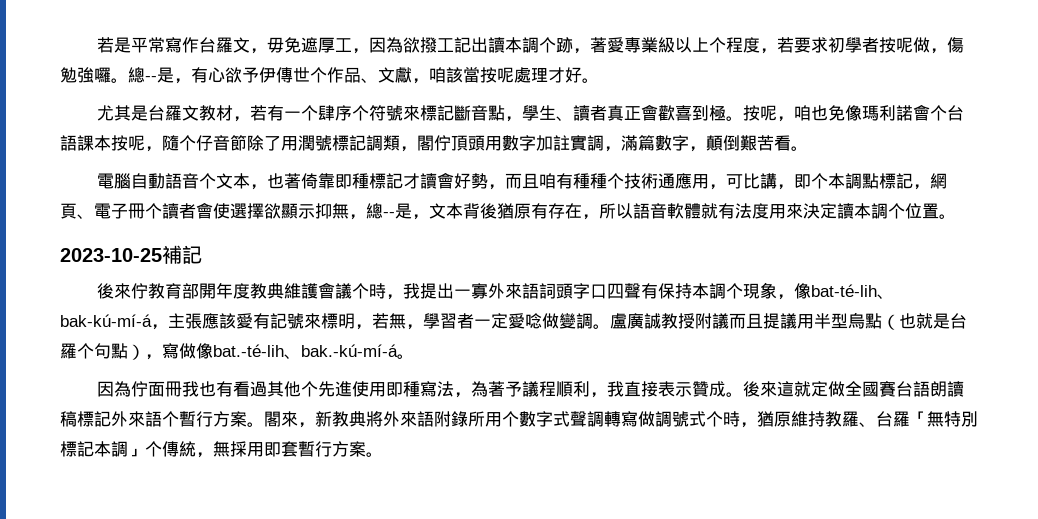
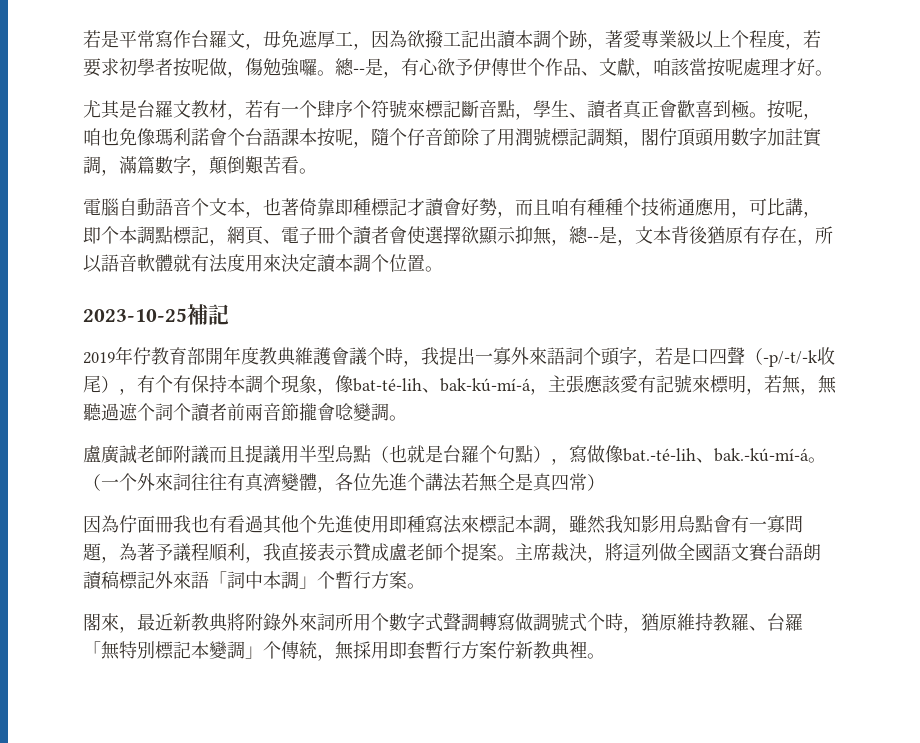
- 後來佇教育部開年度教典維護會議个時，我提出一寡外來語詞頭字口四聲有保持本調个現象，像bat-té-lih、bak-kú-mí-á，主張應該愛有記號來標明，若無，學習者一定愛唸做變調。盧廣誠教授附議而且提議用半型烏點（也就是台羅个句點），寫做像bat.-té-lih、bak.-kú-mí-á。
+ 2019年佇教育部開年度教典維護會議个時，我提出一寡外來語詞个頭字，若是口四聲（-p/-t/-k收尾），有个有保持本調个現象，像bat-té-lih、bak-kú-mí-á，主張應該愛有記號來標明，若無，無聽過遮个詞个讀者前兩音節攏會唸變調。
+ 盧廣誠老師附議而且提議用半型烏點（也就是台羅个句點），寫做像bat.-té-lih、bak.-kú-mí-á。（一个外來詞往往有真濟變體，各位先進个講法若無仝是真四常）
- 因為佇面冊我也有看過其他个先進使用即種寫法，為著予議程順利，我直接表示贊成。後來這就定做全國賽台語朗讀稿標記外來語个暫行方案。閣來，新教典將外來語附錄所用个數字式聲調轉寫做調號式个時，猶原維持教羅、台羅「無特別標記本調」个傳統，無採用即套暫行方案。
+ 因為佇面冊我也有看過其他个先進使用即種寫法來標記本調，雖然我知影用烏點會有一寡問題，為著予議程順利，我直接表示贊成盧老師个提案。主席裁決，將這列做全國語文賽台語朗讀稿標記外來語「詞中本調」个暫行方案。
+ 閣來，最近新教典將附錄外來詞所用个數字式聲調轉寫做調號式个時，猶原維持教羅、台羅「無特別標記本變調」个傳統，無採用即套暫行方案佇新教典裡。

